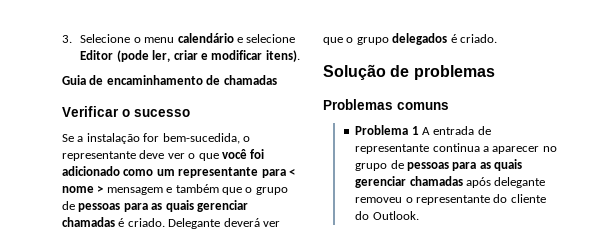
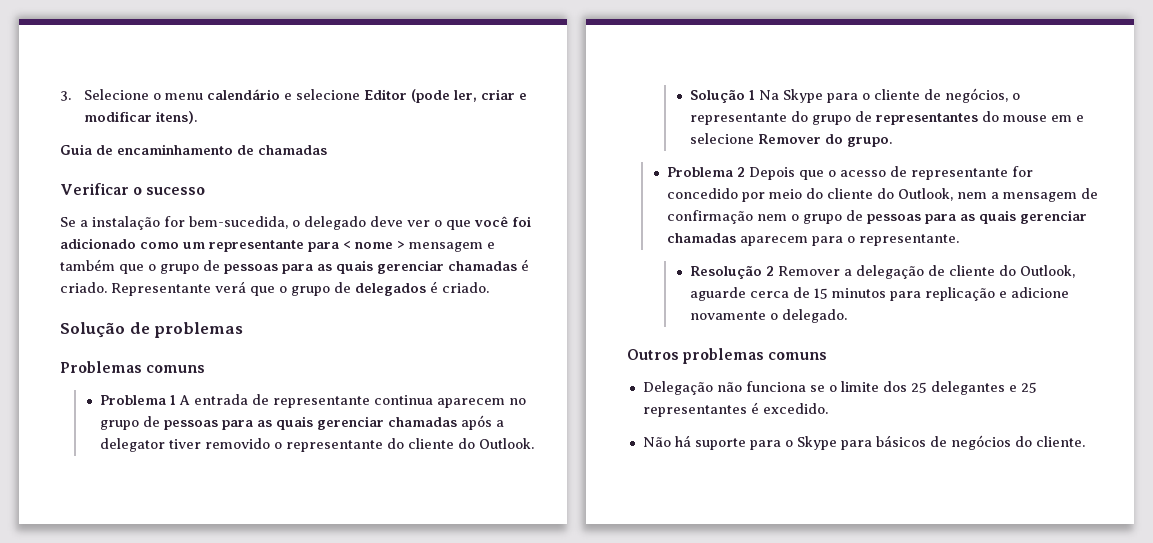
- Se a instalação for bem-sucedida, o representante deve ver o que você foi adicionado como um representante para < nome > mensagem e também que o grupo de pessoas para as quais gerenciar chamadas é criado.
+ Se a instalação for bem-sucedida, o delegado deve ver o que você foi adicionado como um representante para < nome > mensagem e também que o grupo de pessoas para as quais gerenciar chamadas é criado.
- Delegante deverá ver que o grupo delegados é criado.
+ Representante verá que o grupo de delegados é criado.
- Problema 1 A entrada de representante continua a aparecer no grupo de pessoas para as quais gerenciar chamadas após delegante removeu o representante do cliente do Outlook.
+ Problema 1 A entrada de representante continua aparecem no grupo de pessoas para as quais gerenciar chamadas após a delegator tiver removido o representante do cliente do Outlook.
+ Solução 1 Na Skype para o cliente de negócios, o representante do grupo de representantes do mouse em e selecione Remover do grupo.
+ Problema 2 Depois que o acesso de representante for concedido por meio do cliente do Outlook, nem a mensagem de confirmação nem o grupo de pessoas para as quais gerenciar chamadas aparecem para o representante.
+ Resolução 2 Remover a delegação de cliente do Outlook, aguarde cerca de 15 minutos para replicação e adicione novamente o delegado.
+ Outros problemas comuns
+ Delegação não funciona se o limite dos 25 delegantes e 25 representantes é excedido.
+ Não há suporte para o Skype para básicos de negócios do cliente.

